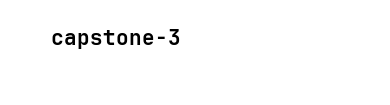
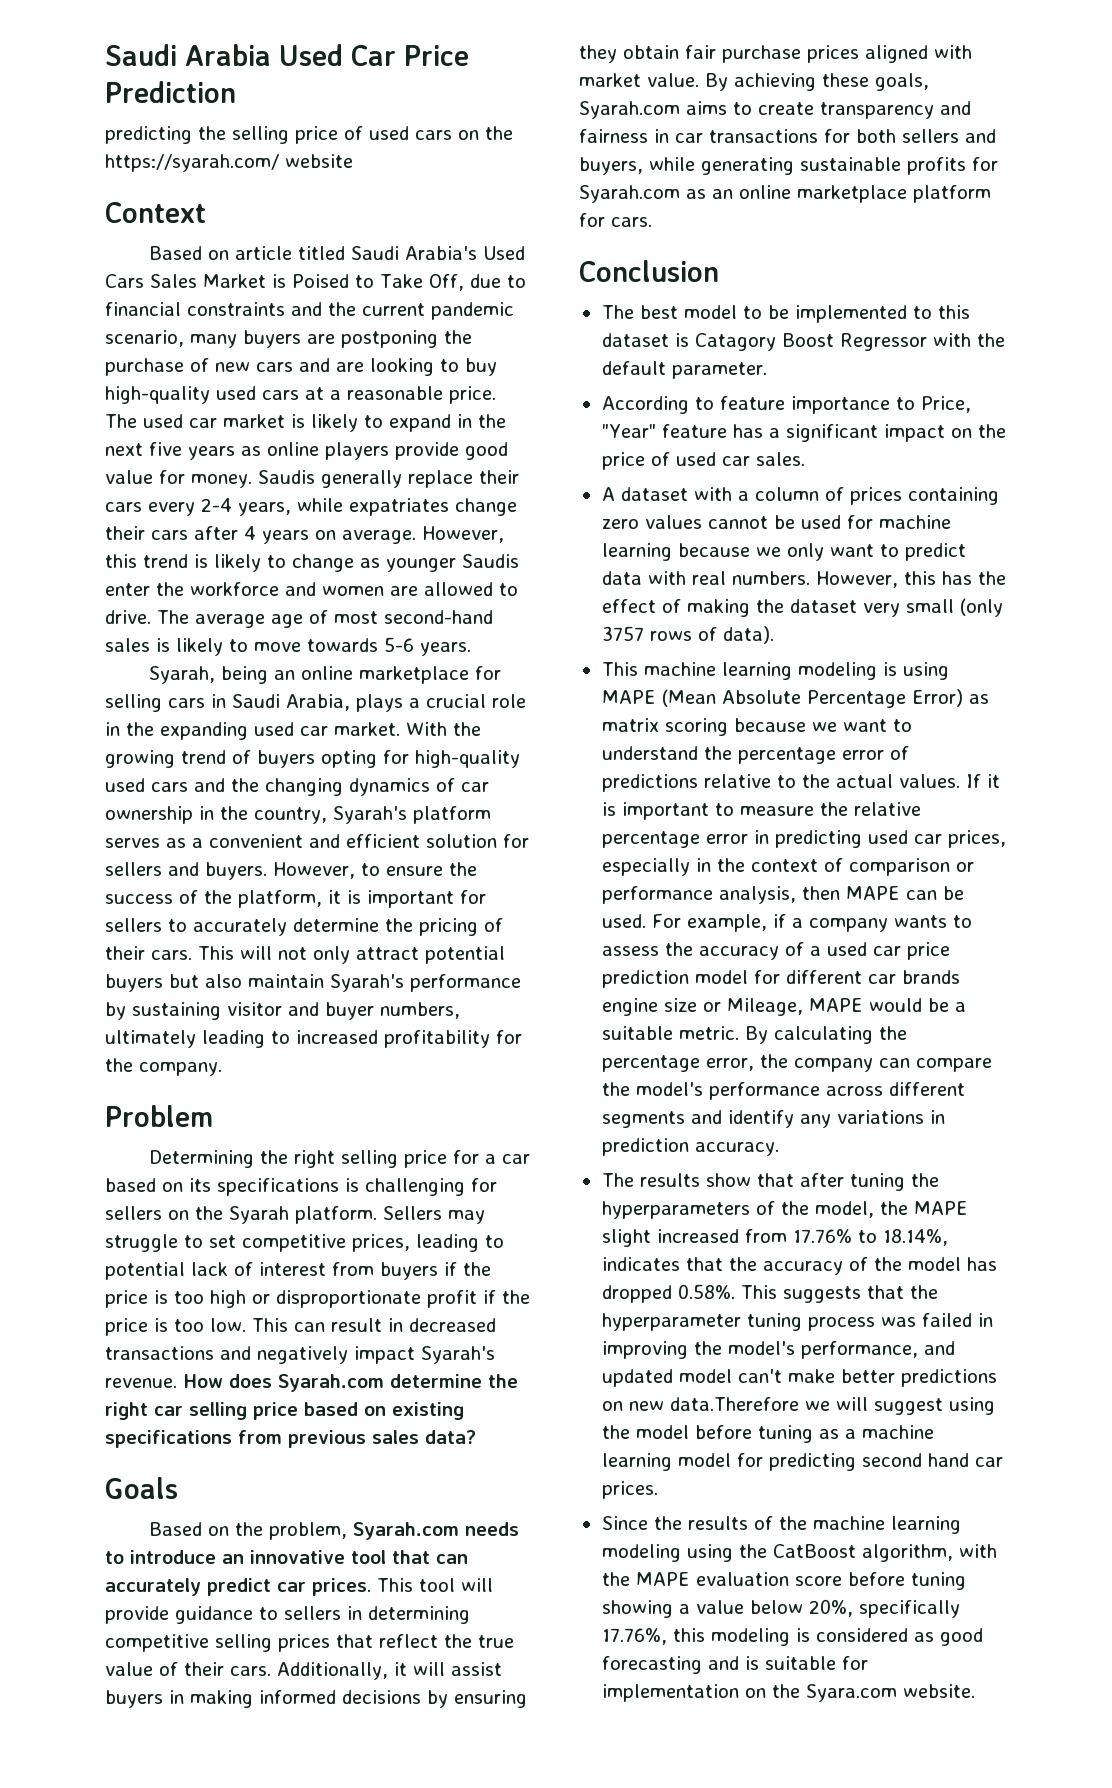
- capstone-3
+ Saudi Arabia Used Car Price Prediction
+ predicting the selling price of used cars on the https://syarah.com/ website
+ Context
+ Based on article titled Saudi Arabia's Used Cars Sales Market is Poised to Take Off, due to financial constraints and the current pandemic scenario, many buyers are postponing the purchase of new cars and are looking to buy high-quality used cars at a reasonable price. The used car market is likely to expand in the next five years as online players provide good value for money. Saudis generally replace their cars every 2-4 years, while expatriates change their cars after 4 years on average. However, this trend is likely to change as younger Saudis enter the workforce and women are allowed to drive. The average age of most second-hand sales is likely to move towards 5-6 years.
+ Syarah, being an online marketplace for selling cars in Saudi Arabia, plays a crucial role in the expanding used car market. With the growing trend of buyers opting for high-quality used cars and the changing dynamics of car ownership in the country, Syarah's platform serves as a convenient and efficient solution for sellers and buyers. However, to ensure the success of the platform, it is important for sellers to accurately determine the pricing of their cars. This will not only attract potential buyers but also maintain Syarah's performance by sustaining visitor and buyer numbers, ultimately leading to increased profitability for the company.
+ Problem
+ Determining the right selling price for a car based on its specifications is challenging for sellers on the Syarah platform. Sellers may struggle to set competitive prices, leading to potential lack of interest from buyers if the price is too high or disproportionate profit if the price is too low. This can result in decreased transactions and negatively impact Syarah's revenue. How does Syarah.com determine the right car selling price based on existing specifications from previous sales data?
+ Goals
+ Based on the problem, Syarah.com needs to introduce an innovative tool that can accurately predict car prices. This tool will provide guidance to sellers in determining competitive selling prices that reflect the true value of their cars. Additionally, it will assist buyers in making informed decisions by ensuring they obtain fair purchase prices aligned with market value. By achieving these goals, Syarah.com aims to create transparency and fairness in car transactions for both sellers and buyers, while generating sustainable profits for Syarah.com as an online marketplace platform for cars.
+ Conclusion
+ The best model to be implemented to this dataset is Catagory Boost Regressor with the default parameter.
+ According to feature importance to Price, "Year" feature has a significant impact on the price of used car sales.
+ A dataset with a column of prices containing zero values cannot be used for machine learning because we only want to predict data with real numbers. However, this has the effect of making the dataset very small (only 3757 rows of data).
+ This machine learning modeling is using MAPE (Mean Absolute Percentage Error) as matrix scoring because we want to understand the percentage error of predictions relative to the actual values. If it is important to measure the relative percentage error in predicting used car prices, especially in the context of comparison or performance analysis, then MAPE can be used. For example, if a company wants to assess the accuracy of a used car price prediction model for different car brands engine size or Mileage, MAPE would be a suitable metric. By calculating the percentage error, the company can compare the model's performance across different segments and identify any variations in prediction accuracy.
+ The results show that after tuning the hyperparameters of the model, the MAPE slight increased from 17.76% to 18.14%, indicates that the accuracy of the model has dropped 0.58%. This suggests that the hyperparameter tuning process was failed in improving the model's performance, and updated model can't make better predictions on new data.Therefore we will suggest using the model before tuning as a machine learning model for predicting second hand car prices.
+ Since the results of the machine learning modeling using the CatBoost algorithm, with the MAPE evaluation score before tuning showing a value below 20%, specifically 17.76%, this modeling is considered as good forecasting and is suitable for implementation on the Syara.com website.

